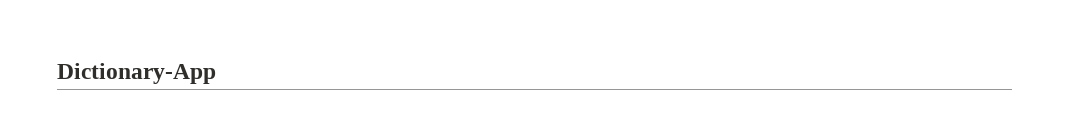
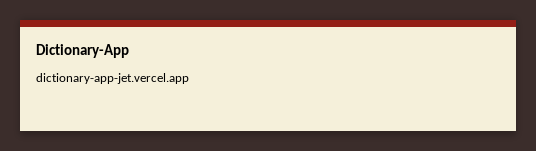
+ dictionary-app-jet.vercel.app

